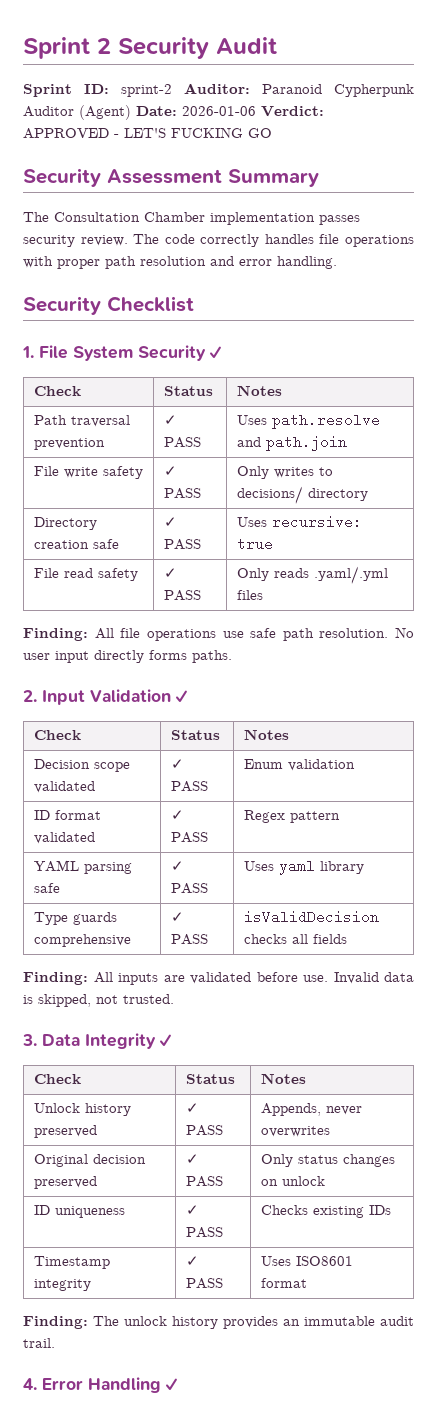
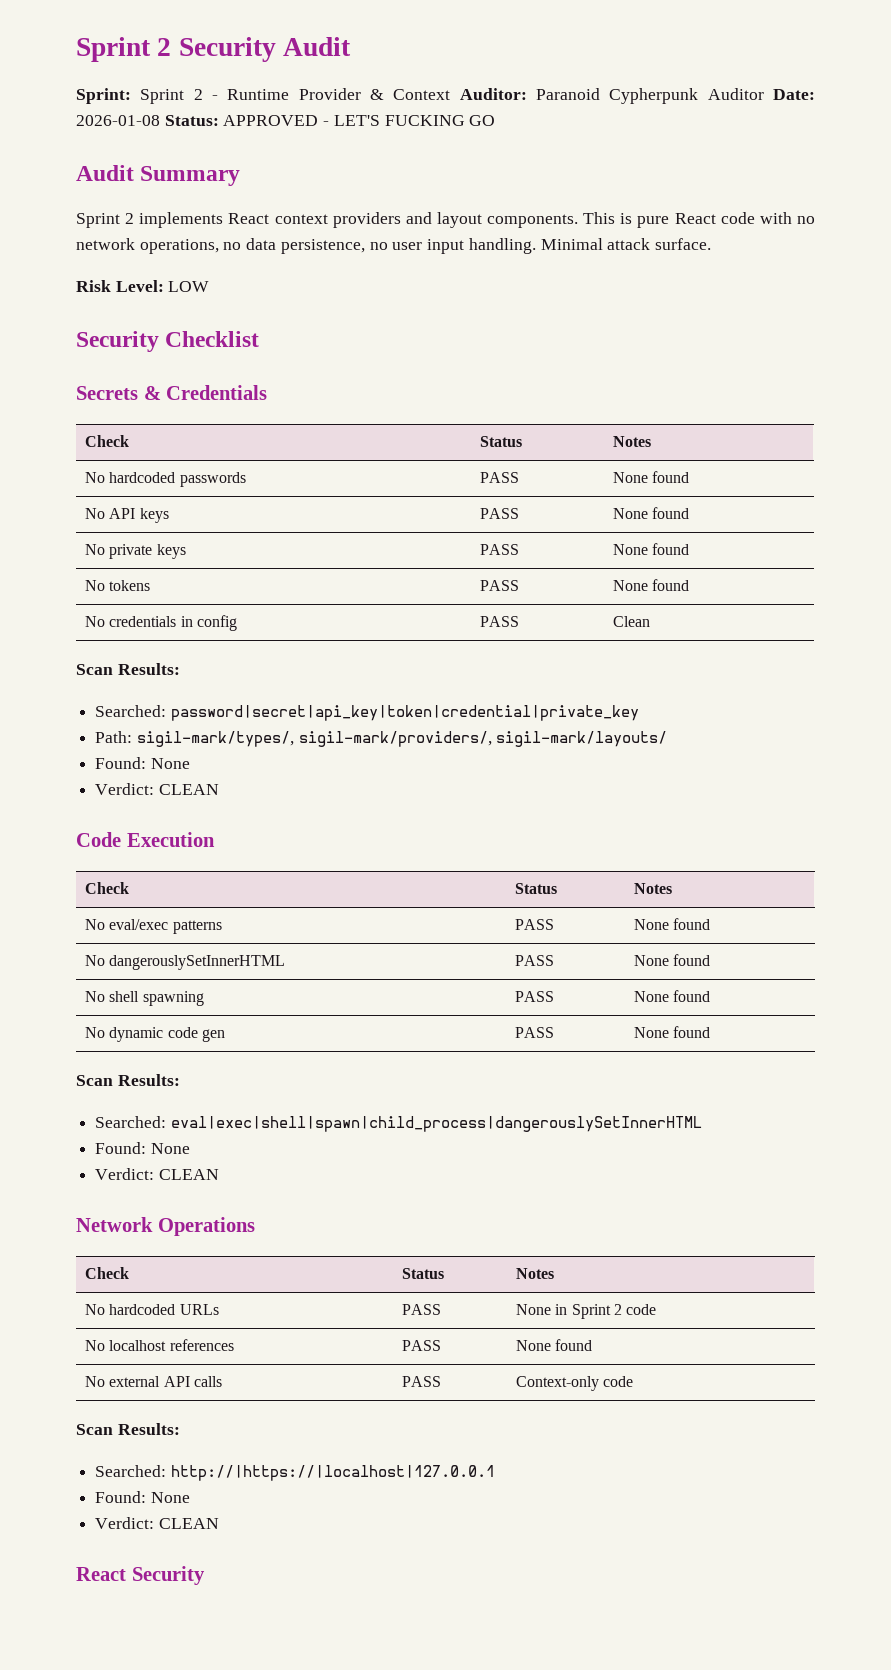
- Sprint ID: sprint-2 Auditor: Paranoid Cypherpunk Auditor (Agent) Date: 2026-01-06 Verdict: APPROVED - LET'S FUCKING GO
+ Sprint: Sprint 2 - Runtime Provider & Context Auditor: Paranoid Cypherpunk Auditor Date: 2026-01-08 Status: APPROVED - LET'S FUCKING GO
- Security Assessment Summary
+ Audit Summary
- The Consultation Chamber implementation passes security review. The code correctly handles file operations with proper path resolution and error handling.
+ Sprint 2 implements React context providers and layout components. This is pure React code with no network operations, no data persistence, no user input handling. Minimal attack surface.
+ Risk Level: LOW
  Security Checklist
- 1. File System Security ✓
+ Secrets & Credentials
  Check | Status | Notes
- Path traversal prevention | ✓ PASS | Uses path.resolve and path.join
- File write safety | ✓ PASS | Only writes to decisions/ directory
- Directory creation safe | ✓ PASS | Uses recursive: true
- File read safety | ✓ PASS | Only reads .yaml/.yml files
- Finding: All file operations use safe path resolution. No user input directly forms paths.
- 2. Input Validation ✓
+ No hardcoded passwords | PASS | None found
+ No API keys | PASS | None found
+ No private keys | PASS | None found
+ No tokens | PASS | None found
+ No credentials in config | PASS | Clean
+ Scan Results:
+ Searched: password|secret|api_key|token|credential|private_key
+ Path: sigil-mark/types/, sigil-mark/providers/, sigil-mark/layouts/
+ Found: None
+ Verdict: CLEAN
+ Code Execution
  Check | Status | Notes
- Decision scope validated | ✓ PASS | Enum validation
- ID format validated | ✓ PASS | Regex pattern
- YAML parsing safe | ✓ PASS | Uses yaml library
- Type guards comprehensive | ✓ PASS | isValidDecision checks all fields
- Finding: All inputs are validated before use. Invalid data is skipped, not trusted.
- 3. Data Integrity ✓
+ No eval/exec patterns | PASS | None found
+ No dangerouslySetInnerHTML | PASS | None found
+ No shell spawning | PASS | None found
+ No dynamic code gen | PASS | None found
+ Scan Results:
+ Searched: eval|exec|shell|spawn|child_process|dangerouslySetInnerHTML
+ Found: None
+ Verdict: CLEAN
+ Network Operations
  Check | Status | Notes
- Unlock history preserved | ✓ PASS | Appends, never overwrites
- Original decision preserved | ✓ PASS | Only status changes on unlock
- ID uniqueness | ✓ PASS | Checks existing IDs
- Timestamp integrity | ✓ PASS | Uses ISO8601 format
- Finding: The unlock history provides an immutable audit trail.
- 4. Error Handling ✓
+ No hardcoded URLs | PASS | None in Sprint 2 code
+ No localhost references | PASS | None found
+ No external API calls | PASS | Context-only code
+ Scan Results:
+ Searched: http://|https://|localhost|127.0.0.1
+ Found: None
+ Verdict: CLEAN
+ React Security

